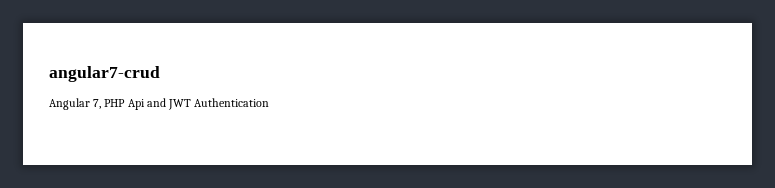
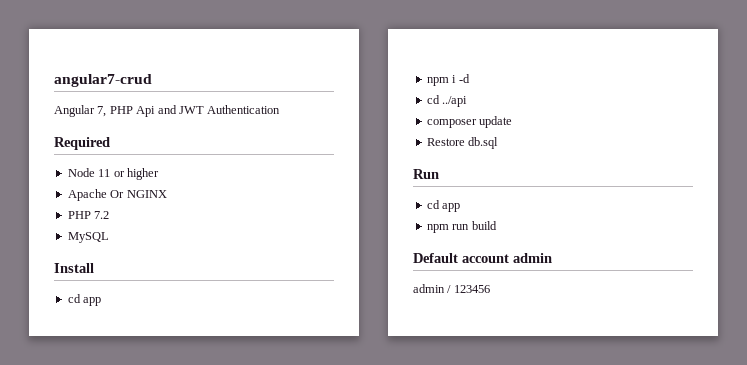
+ Required
+ Node 11 or higher
+ Apache Or NGINX
+ PHP 7.2
+ MySQL
+ Install
+ cd app
+ npm i -d
+ cd ../api
+ composer update
+ Restore db.sql
+ Run
+ cd app
+ npm run build
+ Default account admin
+ admin / 123456

